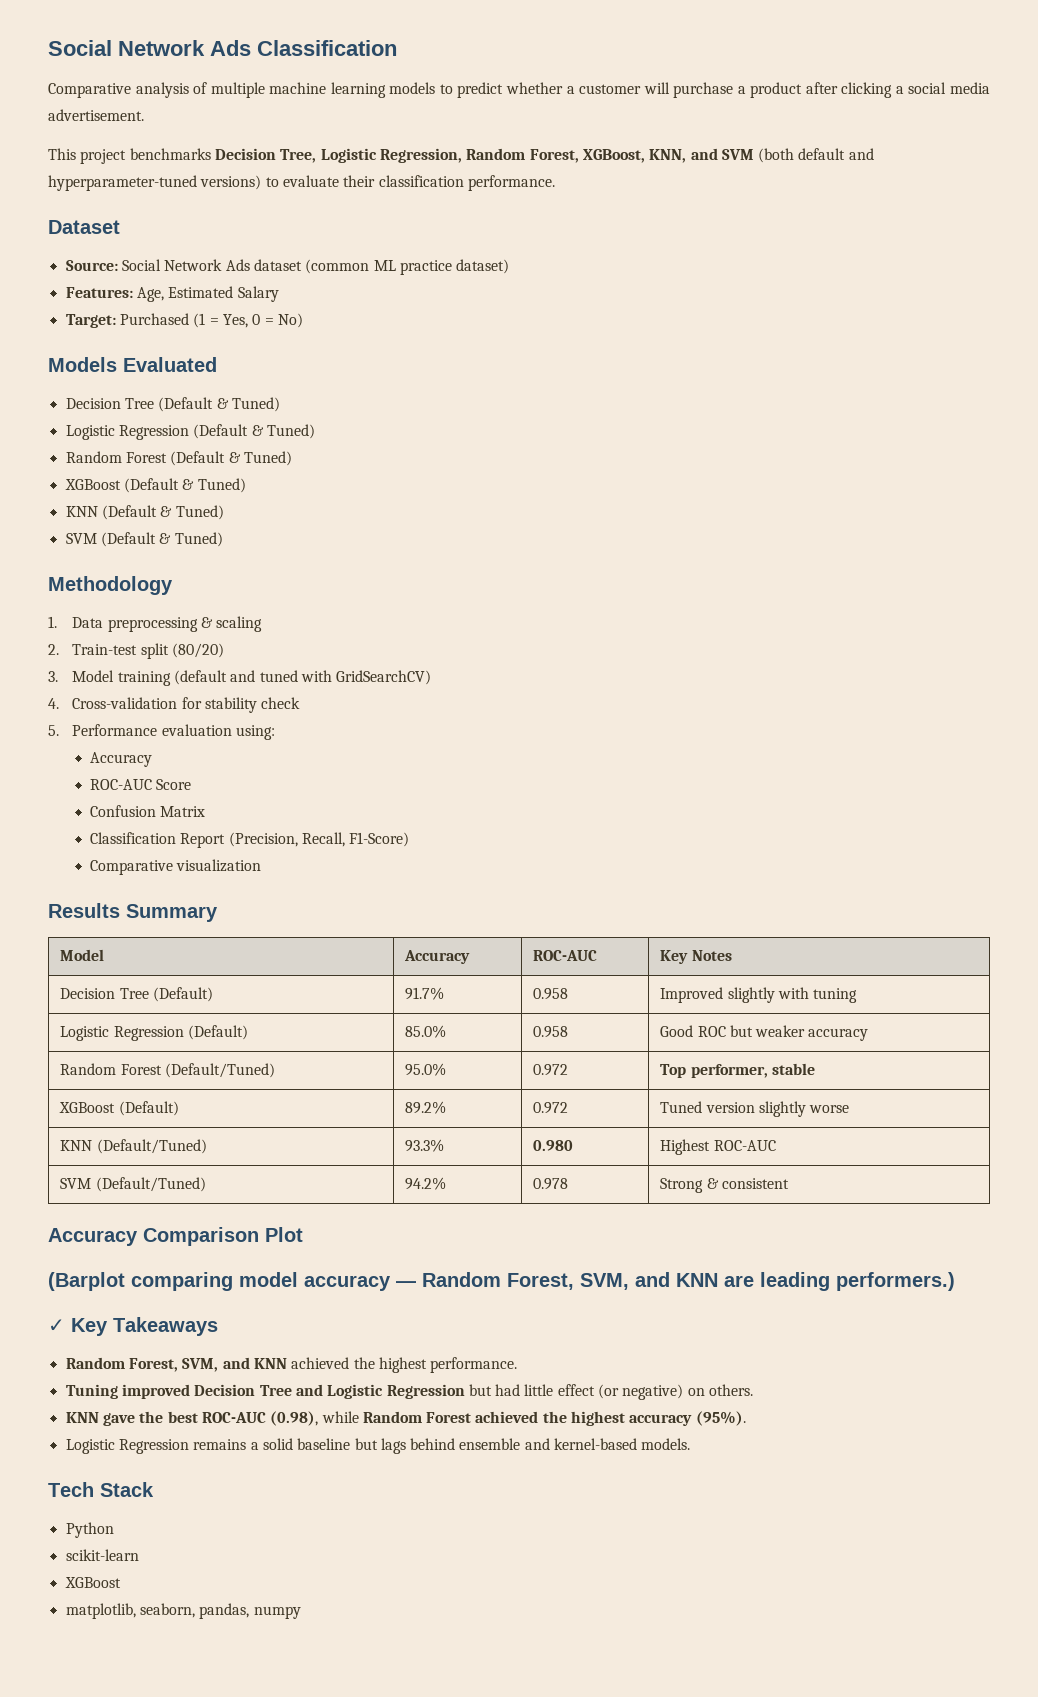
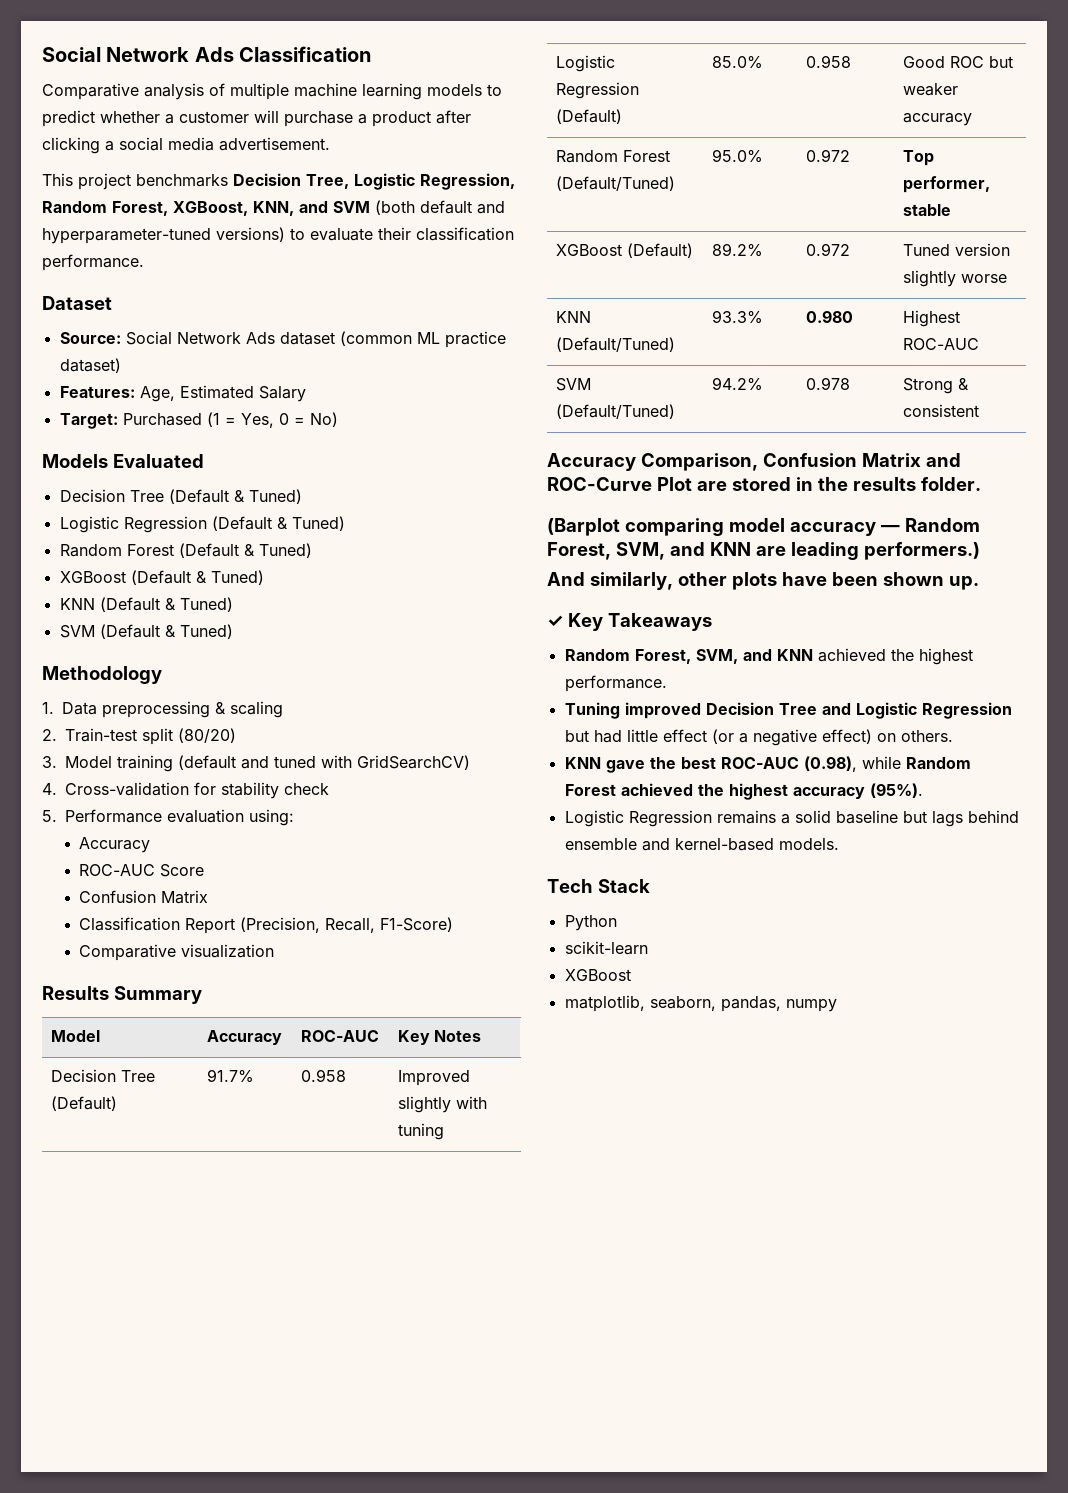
- Accuracy Comparison Plot
+ Accuracy Comparison, Confusion Matrix and ROC-Curve Plot are stored in the results folder.
+ And similarly, other plots have been shown up.
- Tuning improved Decision Tree and Logistic Regression but had little effect (or negative) on others.
+ Tuning improved Decision Tree and Logistic Regression but had little effect (or a negative effect) on others.

